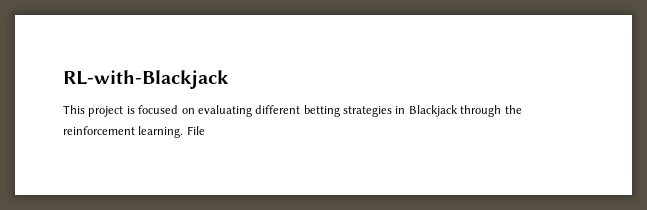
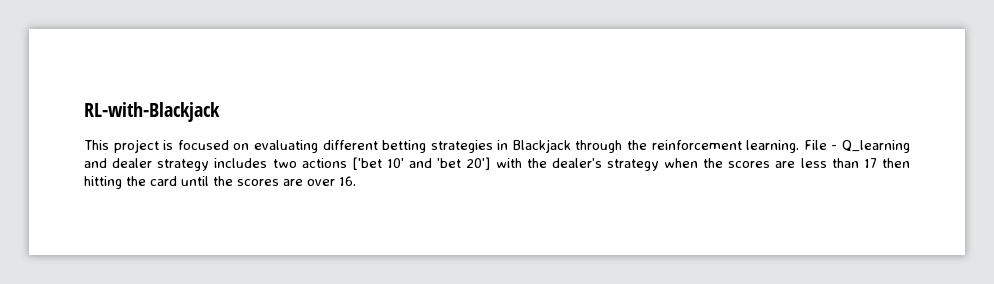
- File
+ File - Q_learning and dealer strategy includes two actions ['bet 10' and 'bet 20'] with the dealer's strategy when the scores are less than 17 then hitting the card until the scores are over 16.

